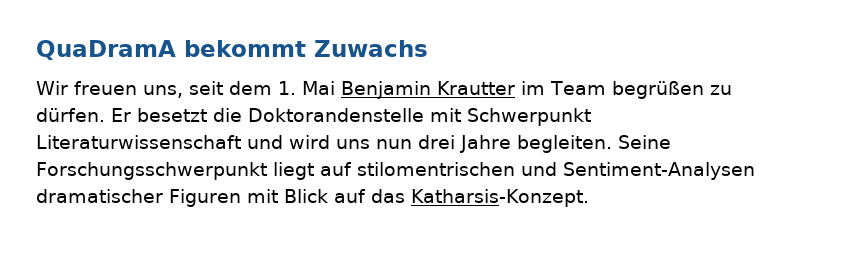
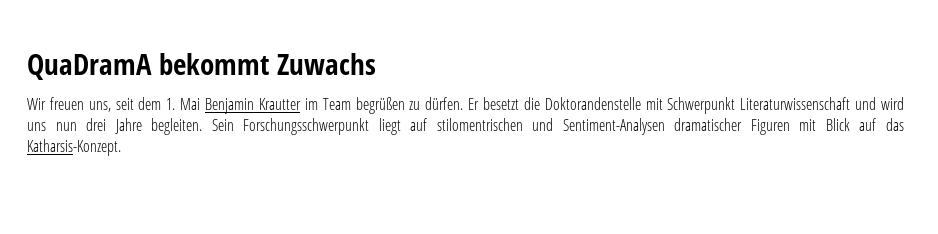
- Seine Forschungsschwerpunkt liegt auf stilomentrischen und Sentiment-Analysen dramatischer Figuren mit Blick auf das Katharsis-Konzept.
+ Sein Forschungsschwerpunkt liegt auf stilomentrischen und Sentiment-Analysen dramatischer Figuren mit Blick auf das Katharsis-Konzept.

